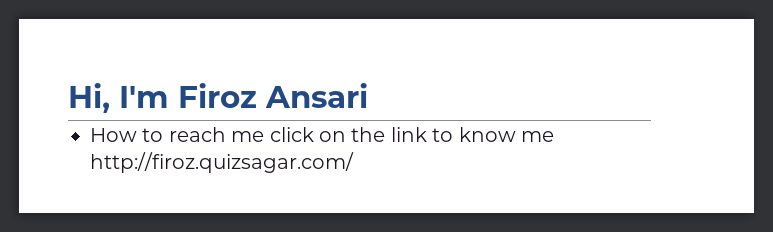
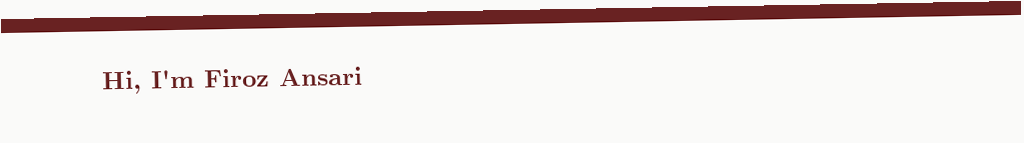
- How to reach me click on the link to know me http://firoz.quizsagar.com/

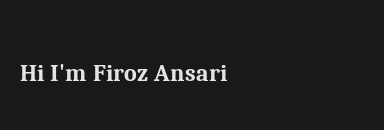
- Hi, I'm Firoz Ansari
+ Hi I'm Firoz Ansari

